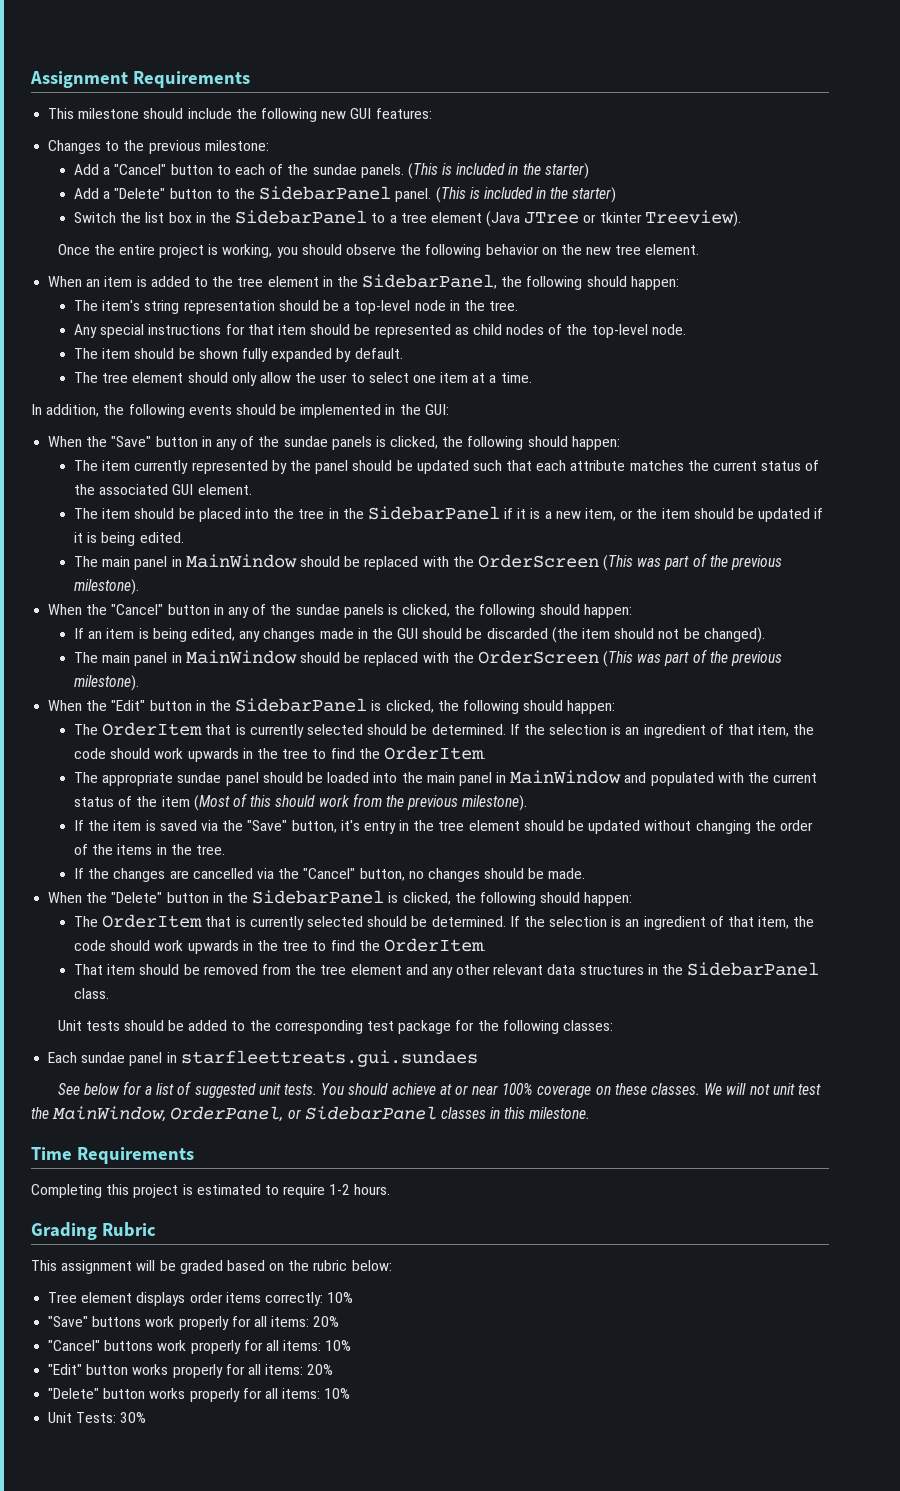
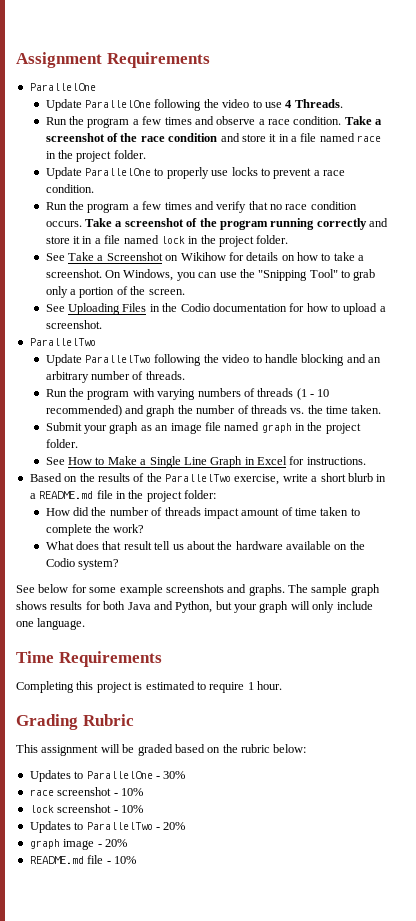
  Assignment Requirements
- This milestone should include the following new GUI features:
- Changes to the previous milestone:
- Add a "Cancel" button to each of the sundae panels. (This is included in the starter)
- Add a "Delete" button to the SidebarPanel panel. (This is included in the starter)
- Switch the list box in the SidebarPanel to a tree element (Java JTree or tkinter Treeview).
- Once the entire project is working, you should observe the following behavior on the new tree element.
- When an item is added to the tree element in the SidebarPanel, the following should happen:
- The item's string representation should be a top-level node in the tree.
- Any special instructions for that item should be represented as child nodes of the top-level node.
- The item should be shown fully expanded by default.
- The tree element should only allow the user to select one item at a time.
- In addition, the following events should be implemented in the GUI:
- When the "Save" button in any of the sundae panels is clicked, the following should happen:
- The item currently represented by the panel should be updated such that each attribute matches the current status of the associated GUI element.
- The item should be placed into the tree in the SidebarPanel if it is a new item, or the item should be updated if it is being edited.
- The main panel in MainWindow should be replaced with the OrderScreen (This was part of the previous milestone).
- When the "Cancel" button in any of the sundae panels is clicked, the following should happen:
- If an item is being edited, any changes made in the GUI should be discarded (the item should not be changed).
- The main panel in MainWindow should be replaced with the OrderScreen (This was part of the previous milestone).
- When the "Edit" button in the SidebarPanel is clicked, the following should happen:
- The OrderItem that is currently selected should be determined. If the selection is an ingredient of that item, the code should work upwards in the tree to find the OrderItem.
- The appropriate sundae panel should be loaded into the main panel in MainWindow and populated with the current status of the item (Most of this should work from the previous milestone).
- If the item is saved via the "Save" button, it's entry in the tree element should be updated without changing the order of the items in the tree.
- If the changes are cancelled via the "Cancel" button, no changes should be made.
- When the "Delete" button in the SidebarPanel is clicked, the following should happen:
- The OrderItem that is currently selected should be determined. If the selection is an ingredient of that item, the code should work upwards in the tree to find the OrderItem.
- That item should be removed from the tree element and any other relevant data structures in the SidebarPanel class.
- Unit tests should be added to the corresponding test package for the following classes:
- Each sundae panel in starfleettreats.gui.sundaes
- See below for a list of suggested unit tests. You should achieve at or near 100% coverage on these classes. We will not unit test the MainWindow, OrderPanel, or SidebarPanel classes in this milestone.
+ ParallelOne
+ Update ParallelOne following the video to use 4 Threads.
+ Run the program a few times and observe a race condition. Take a screenshot of the race condition and store it in a file named race in the project folder.
+ Update ParallelOne to properly use locks to prevent a race condition.
+ Run the program a few times and verify that no race condition occurs. Take a screenshot of the program running correctly and store it in a file named lock in the project folder.
+ See Take a Screenshot on Wikihow for details on how to take a screenshot. On Windows, you can use the "Snipping Tool" to grab only a portion of the screen.
+ See Uploading Files in the Codio documentation for how to upload a screenshot.
+ ParallelTwo
+ Update ParallelTwo following the video to handle blocking and an arbitrary number of threads.
+ Run the program with varying numbers of threads (1 - 10 recommended) and graph the number of threads vs. the time taken.
+ Submit your graph as an image file named graph in the project folder.
+ See How to Make a Single Line Graph in Excel for instructions.
+ Based on the results of the ParallelTwo exercise, write a short blurb in a README.md file in the project folder:
+ How did the number of threads impact amount of time taken to complete the work?
+ What does that result tell us about the hardware available on the Codio system?
+ See below for some example screenshots and graphs. The sample graph shows results for both Java and Python, but your graph will only include one language.
- Completing this project is estimated to require 1-2 hours.
+ Completing this project is estimated to require 1 hour.
- Tree element displays order items correctly: 10%
- "Save" buttons work properly for all items: 20%
- "Cancel" buttons work properly for all items: 10%
- "Edit" button works properly for all items: 20%
- "Delete" button works properly for all items: 10%
- Unit Tests: 30%
+ Updates to ParallelOne - 30%
+ race screenshot - 10%
+ lock screenshot - 10%
+ Updates to ParallelTwo - 20%
+ graph image - 20%
+ README.md file - 10%

